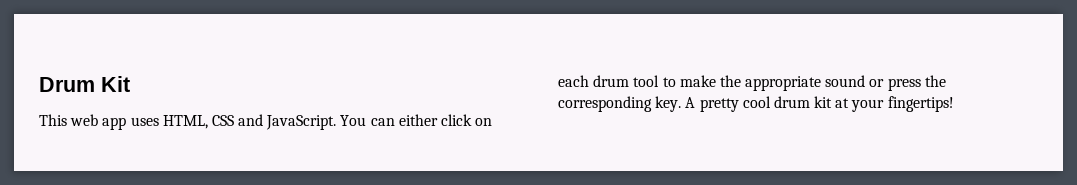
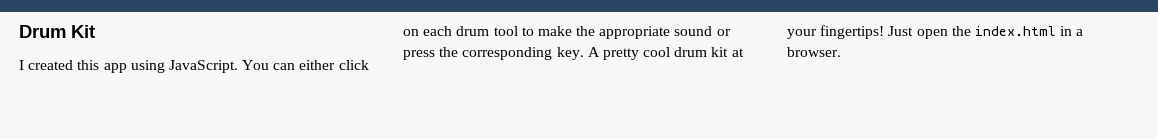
- This web app uses HTML, CSS and JavaScript.
+ I created this app using JavaScript.
+ Just open the index.html in a browser.

